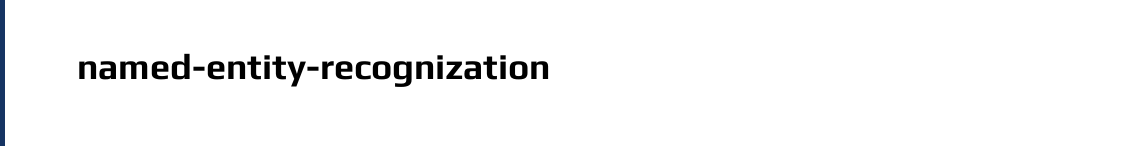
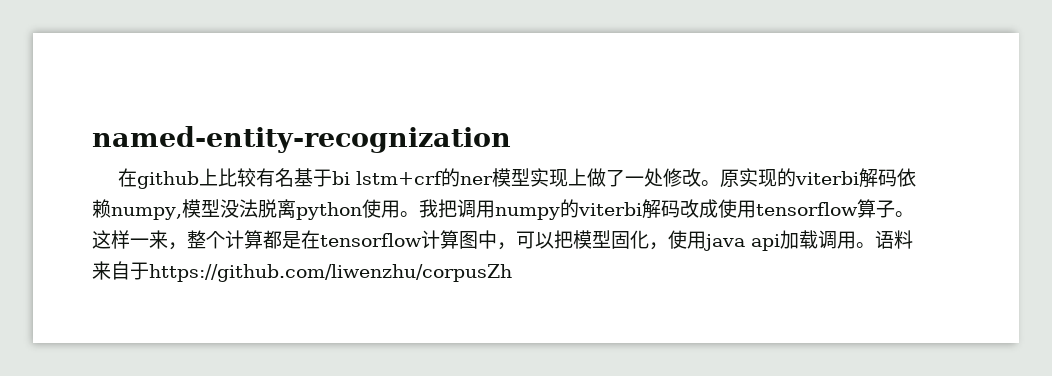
+ 在github上比较有名基于bi lstm+crf的ner模型实现上做了一处修改。原实现的viterbi解码依赖numpy,模型没法脱离python使用。我把调用numpy的viterbi解码改成使用tensorflow算子。这样一来，整个计算都是在tensorflow计算图中，可以把模型固化，使用java api加载调用。语料来自于https://github.com/liwenzhu/corpusZh

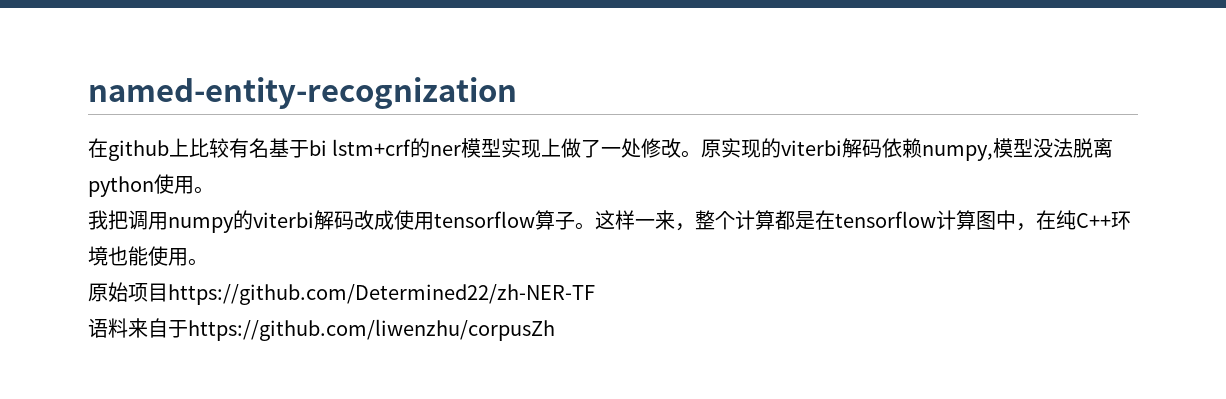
- 原实现的viterbi解码依赖numpy,模型没法脱离python使用。我把调用numpy的viterbi解码改成使用tensorflow算子。
+ 原实现的viterbi解码依赖numpy,模型没法脱离python使用。
+ 我把调用numpy的viterbi解码改成使用tensorflow算子。
- 这样一来，整个计算都是在tensorflow计算图中，可以把模型固化，使用java api加载调用。语料来自于https://github.com/liwenzhu/corpusZh
+ 这样一来，整个计算都是在tensorflow计算图中，在纯C++环境也能使用。
+ 原始项目https://github.com/Determined22/zh-NER-TF
+ 语料来自于https://github.com/liwenzhu/corpusZh

